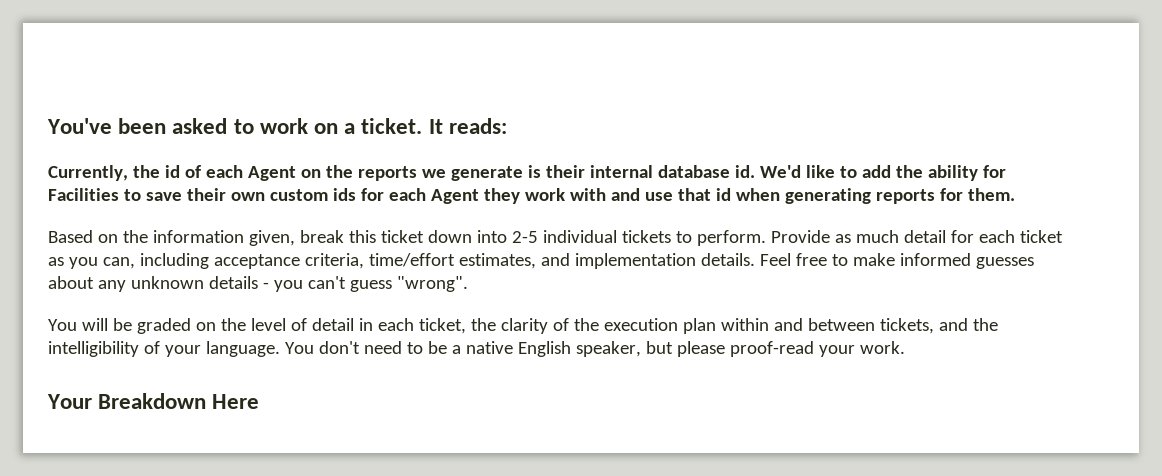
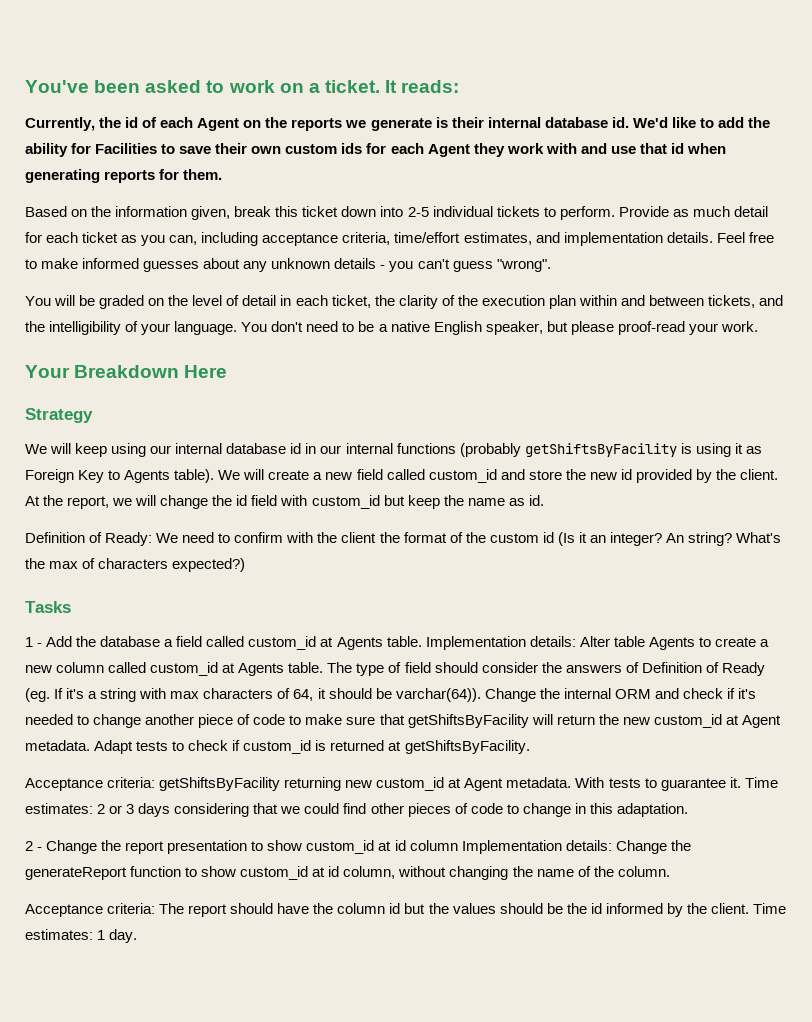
+ Strategy
+ We will keep using our internal database id in our internal functions (probably getShiftsByFacility is using it as Foreign Key to Agents table). We will create a new field called custom_id and store the new id provided by the client. At the report, we will change the id field with custom_id but keep the name as id.
+ Definition of Ready: We need to confirm with the client the format of the custom id (Is it an integer? An string? What's the max of characters expected?)
+ Tasks
+ 1 - Add the database a field called custom_id at Agents table. Implementation details: Alter table Agents to create a new column called custom_id at Agents table. The type of field should consider the answers of Definition of Ready (eg. If it's a string with max characters of 64, it should be varchar(64)). Change the internal ORM and check if it's needed to change another piece of code to make sure that getShiftsByFacility will return the new custom_id at Agent metadata. Adapt tests to check if custom_id is returned at getShiftsByFacility.
+ Acceptance criteria: getShiftsByFacility returning new custom_id at Agent metadata. With tests to guarantee it. Time estimates: 2 or 3 days considering that we could find other pieces of code to change in this adaptation.
+ 2 - Change the report presentation to show custom_id at id column Implementation details: Change the generateReport function to show custom_id at id column, without changing the name of the column.
+ Acceptance criteria: The report should have the column id but the values should be the id informed by the client. Time estimates: 1 day.

